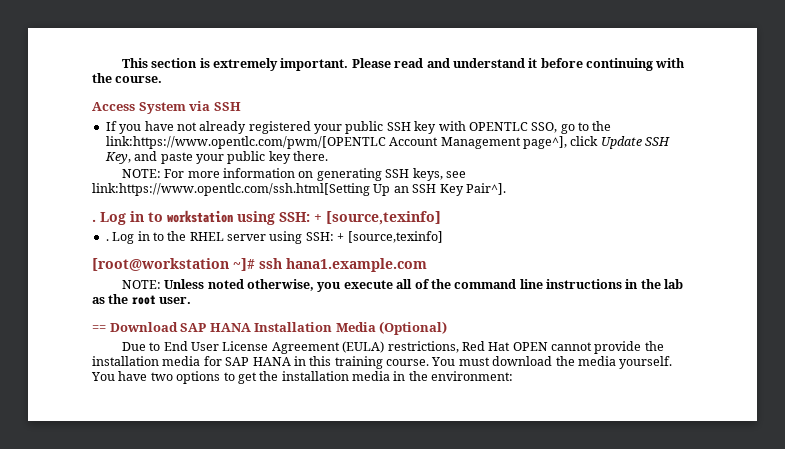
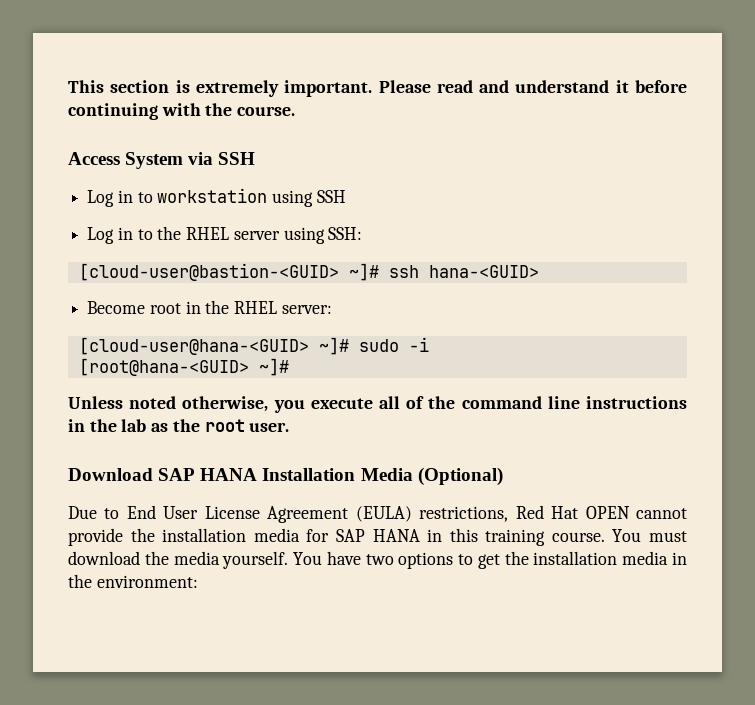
- If you have not already registered your public SSH key with OPENTLC SSO, go to the link:https://www.opentlc.com/pwm/[OPENTLC Account Management page^], click Update SSH Key, and paste your public key there.
- NOTE: For more information on generating SSH keys, see link:https://www.opentlc.com/ssh.html[Setting Up an SSH Key Pair^].
- . Log in to workstation using SSH: + [source,texinfo]
- . Log in to the RHEL server using SSH: + [source,texinfo]
- [root@workstation ~]# ssh hana1.example.com
- NOTE: Unless noted otherwise, you execute all of the command line instructions in the lab as the root user.
+ Log in to workstation using SSH
+ Log in to the RHEL server using SSH:
+ [cloud-user@bastion-<GUID> ~]# ssh hana-<GUID>
+ Become root in the RHEL server:
+ [cloud-user@hana-<GUID> ~]# sudo -i
+ [root@hana-<GUID> ~]#
+ Unless noted otherwise, you execute all of the command line instructions in the lab as the root user.
- == Download SAP HANA Installation Media (Optional)
+ Download SAP HANA Installation Media (Optional)

